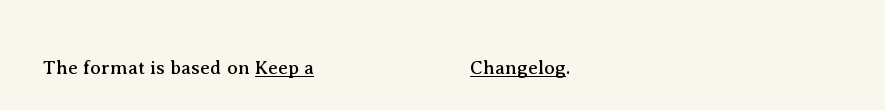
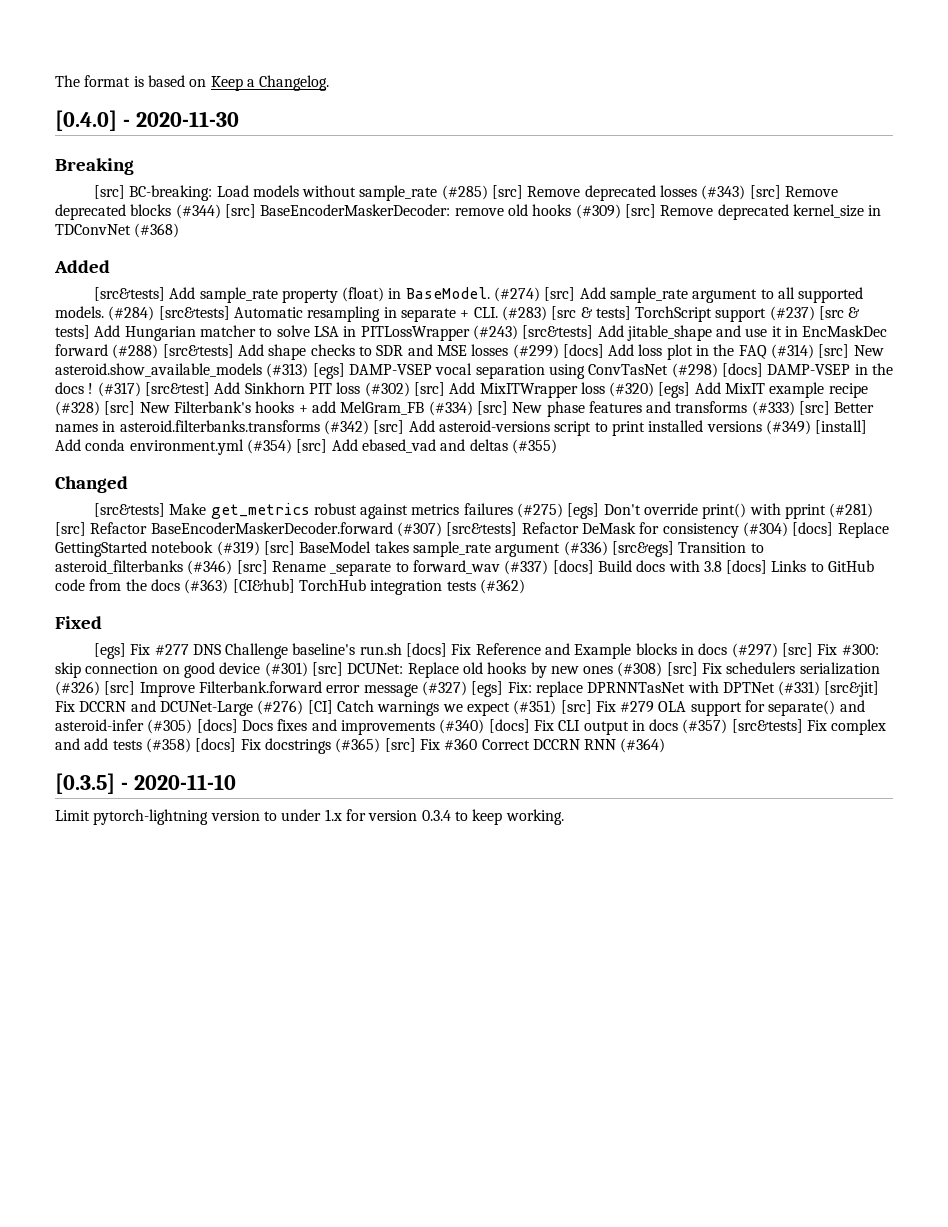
+ [0.4.0] - 2020-11-30
+ Breaking
+ [src] BC-breaking: Load models without sample_rate (#285) [src] Remove deprecated losses (#343) [src] Remove deprecated blocks (#344) [src] BaseEncoderMaskerDecoder: remove old hooks (#309) [src] Remove deprecated kernel_size in TDConvNet (#368)
+ Added
+ [src&tests] Add sample_rate property (float) in BaseModel. (#274) [src] Add sample_rate argument to all supported models. (#284) [src&tests] Automatic resampling in separate + CLI. (#283) [src & tests] TorchScript support (#237) [src & tests] Add Hungarian matcher to solve LSA in PITLossWrapper (#243) [src&tests] Add jitable_shape and use it in EncMaskDec forward (#288) [src&tests] Add shape checks to SDR and MSE losses (#299) [docs] Add loss plot in the FAQ (#314) [src] New asteroid.show_available_models (#313) [egs] DAMP-VSEP vocal separation using ConvTasNet (#298) [docs] DAMP-VSEP in the docs ! (#317) [src&test] Add Sinkhorn PIT loss (#302) [src] Add MixITWrapper loss (#320) [egs] Add MixIT example recipe (#328) [src] New Filterbank's hooks + add MelGram_FB (#334) [src] New phase features and transforms (#333) [src] Better names in asteroid.filterbanks.transforms (#342) [src] Add asteroid-versions script to print installed versions (#349) [install] Add conda environment.yml (#354) [src] Add ebased_vad and deltas (#355)
+ Changed
+ [src&tests] Make get_metrics robust against metrics failures (#275) [egs] Don't override print() with pprint (#281) [src] Refactor BaseEncoderMaskerDecoder.forward (#307) [src&tests] Refactor DeMask for consistency (#304) [docs] Replace GettingStarted notebook (#319) [src] BaseModel takes sample_rate argument (#336) [src&egs] Transition to asteroid_filterbanks (#346) [src] Rename _separate to forward_wav (#337) [docs] Build docs with 3.8 [docs] Links to GitHub code from the docs (#363) [CI&hub] TorchHub integration tests (#362)
+ Fixed
+ [egs] Fix #277 DNS Challenge baseline's run.sh [docs] Fix Reference and Example blocks in docs (#297) [src] Fix #300: skip connection on good device (#301) [src] DCUNet: Replace old hooks by new ones (#308) [src] Fix schedulers serialization (#326) [src] Improve Filterbank.forward error message (#327) [egs] Fix: replace DPRNNTasNet with DPTNet (#331) [src&jit] Fix DCCRN and DCUNet-Large (#276) [CI] Catch warnings we expect (#351) [src] Fix #279 OLA support for separate() and asteroid-infer (#305) [docs] Docs fixes and improvements (#340) [docs] Fix CLI output in docs (#357) [src&tests] Fix complex and add tests (#358) [docs] Fix docstrings (#365) [src] Fix #360 Correct DCCRN RNN (#364)
+ [0.3.5] - 2020-11-10
+ Limit pytorch-lightning version to under 1.x for version 0.3.4 to keep working.

